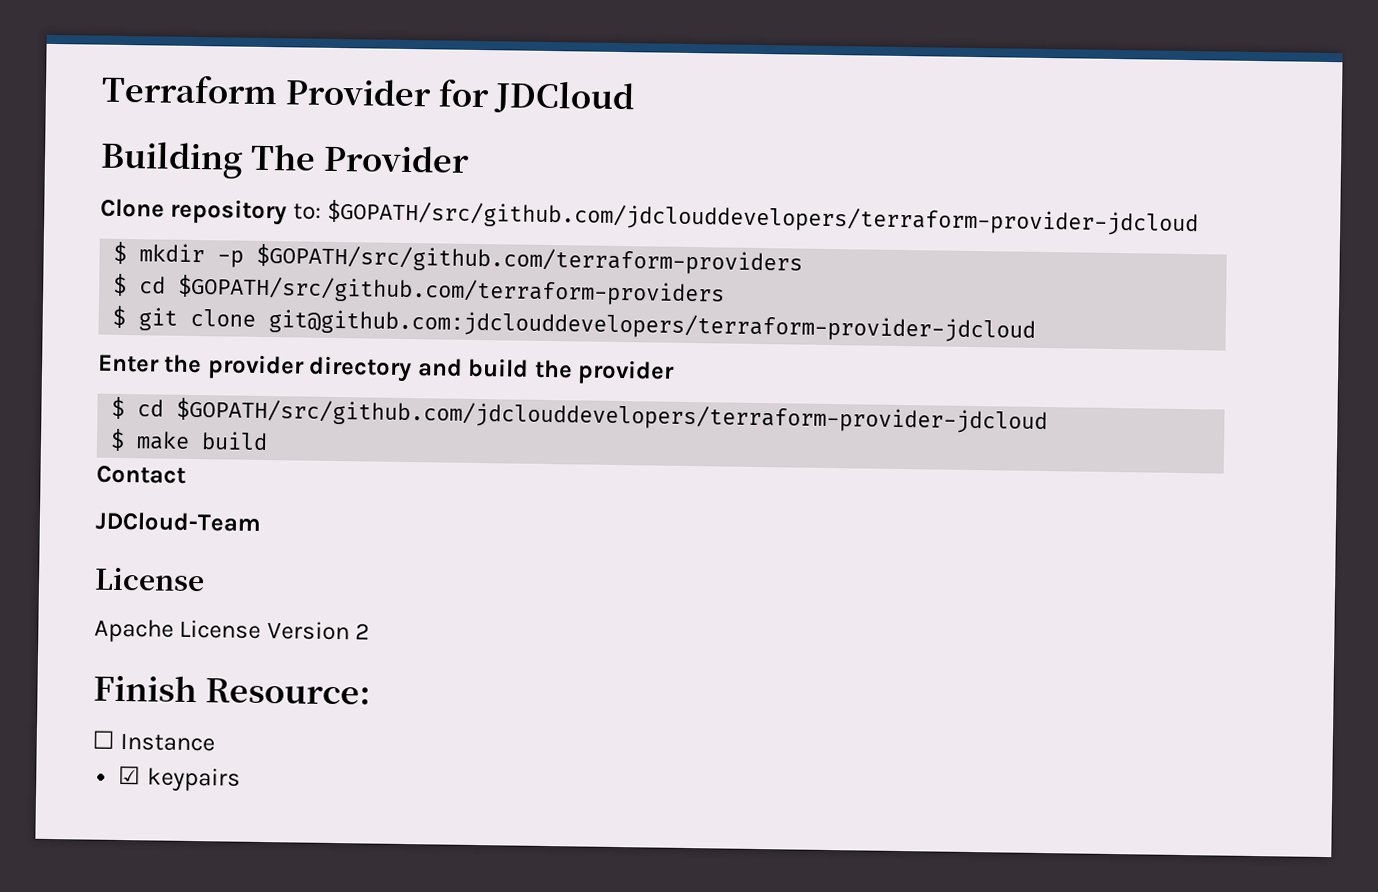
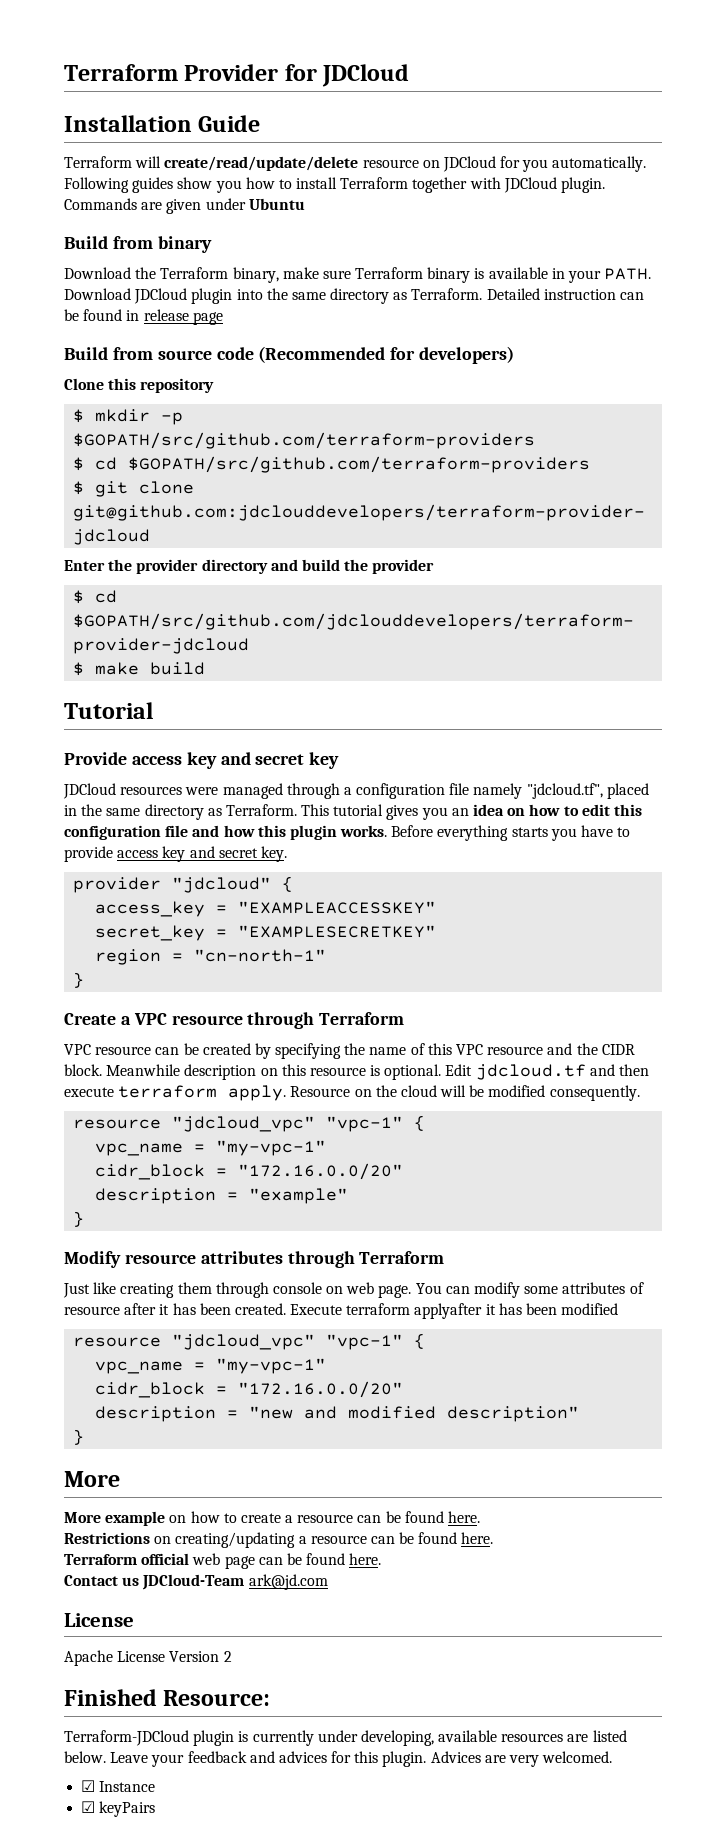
- Building The Provider
+ Installation Guide
+ Terraform will create/read/update/delete resource on JDCloud for you automatically. Following guides show you how to install Terraform together with JDCloud plugin. Commands are given under Ubuntu
+ Build from binary
+ Download the Terraform binary, make sure Terraform binary is available in your PATH. Download JDCloud plugin into the same directory as Terraform. Detailed instruction can be found in release page
+ Build from source code (Recommended for developers)
- Clone repository to: $GOPATH/src/github.com/jdclouddevelopers/terraform-provider-jdcloud
+ Clone this repository
+ Tutorial
+ Provide access key and secret key
+ JDCloud resources were managed through a configuration file namely "jdcloud.tf", placed in the same directory as Terraform. This tutorial gives you an idea on how to edit this configuration file and how this plugin works. Before everything starts you have to provide access key and secret key.
+ provider "jdcloud" {
+ access_key = "EXAMPLEACCESSKEY"
+ secret_key = "EXAMPLESECRETKEY"
+ region = "cn-north-1"
+ }
+ Create a VPC resource through Terraform
+ VPC resource can be created by specifying the name of this VPC resource and the CIDR block. Meanwhile description on this resource is optional. Edit jdcloud.tf and then execute terraform apply. Resource on the cloud will be modified consequently.
+ resource "jdcloud_vpc" "vpc-1" {
+ vpc_name = "my-vpc-1"
+ cidr_block = "172.16.0.0/20"
+ description = "example"
+ }
+ Modify resource attributes through Terraform
+ Just like creating them through console on web page. You can modify some attributes of resource after it has been created. Execute terraform applyafter it has been modified
+ resource "jdcloud_vpc" "vpc-1" {
+ vpc_name = "my-vpc-1"
+ cidr_block = "172.16.0.0/20"
+ description = "new and modified description"
+ }
+ More
+ More example on how to create a resource can be found here.
+ Restrictions on creating/updating a resource can be found here.
+ Terraform official web page can be found here.
- Contact
- JDCloud-Team
+ Contact us JDCloud-Team ark@jd.com
- Finish Resource:
+ Finished Resource:
- ☐ Instance
+ Terraform-JDCloud plugin is currently under developing, available resources are listed below. Leave your feedback and advices for this plugin. Advices are very welcomed.
+ ☑ Instance
- ☑ keypairs
+ ☑ keyPairs

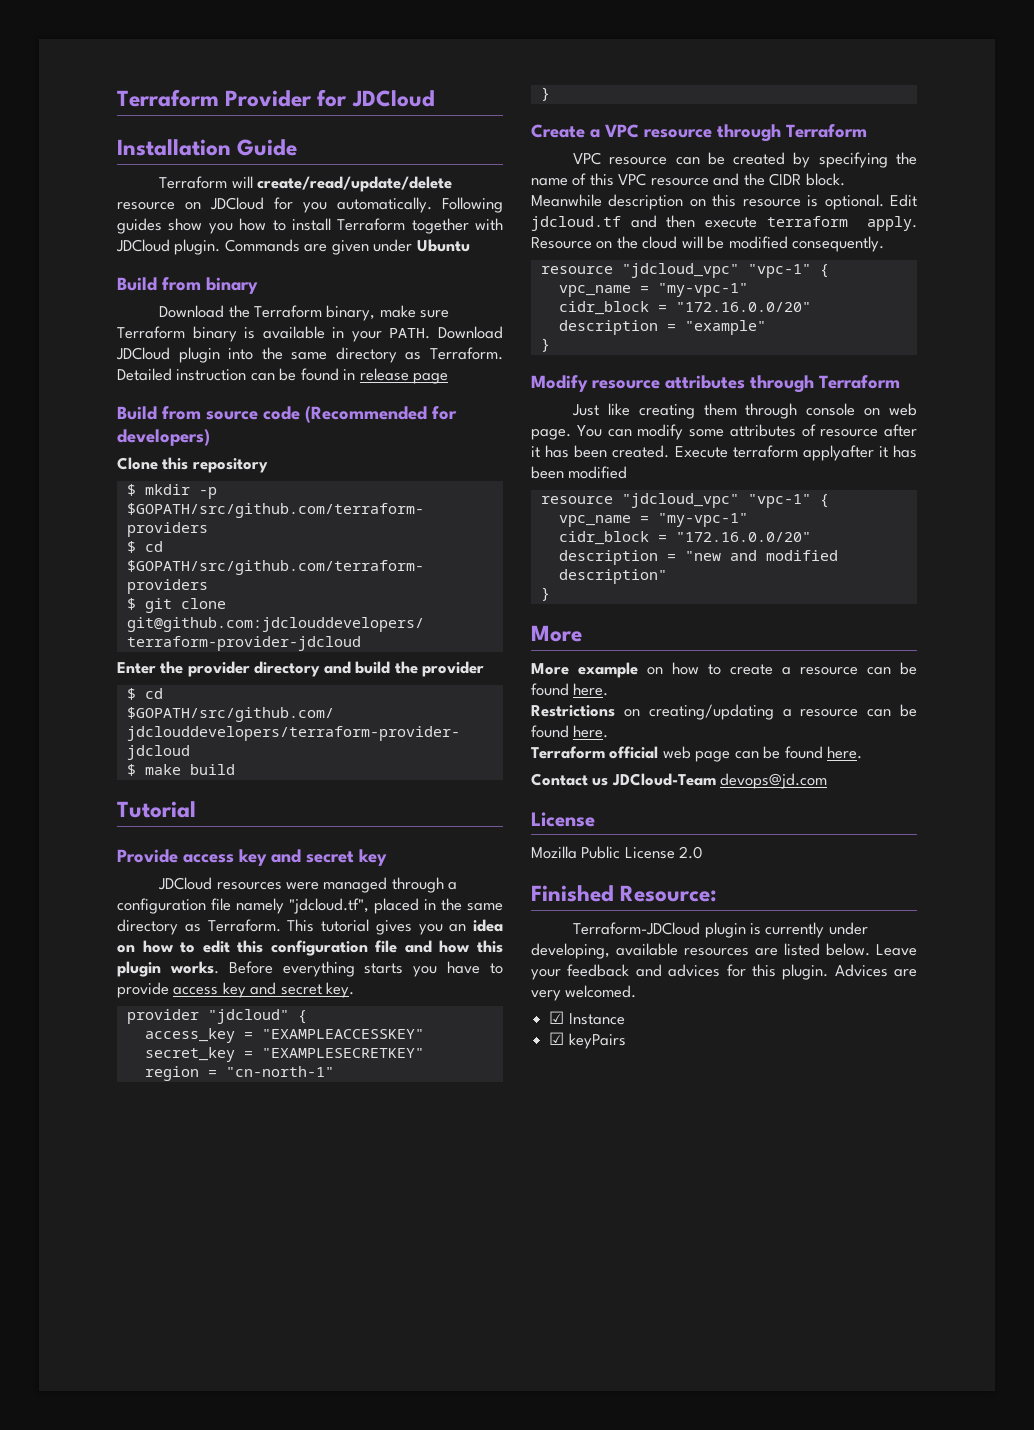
- Contact us JDCloud-Team ark@jd.com
+ Contact us JDCloud-Team devops@jd.com
- Apache License Version 2
+ Mozilla Public License 2.0

